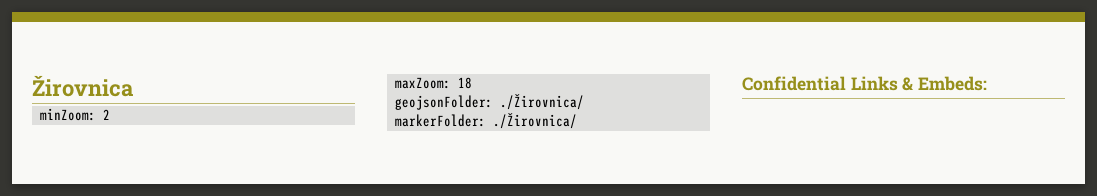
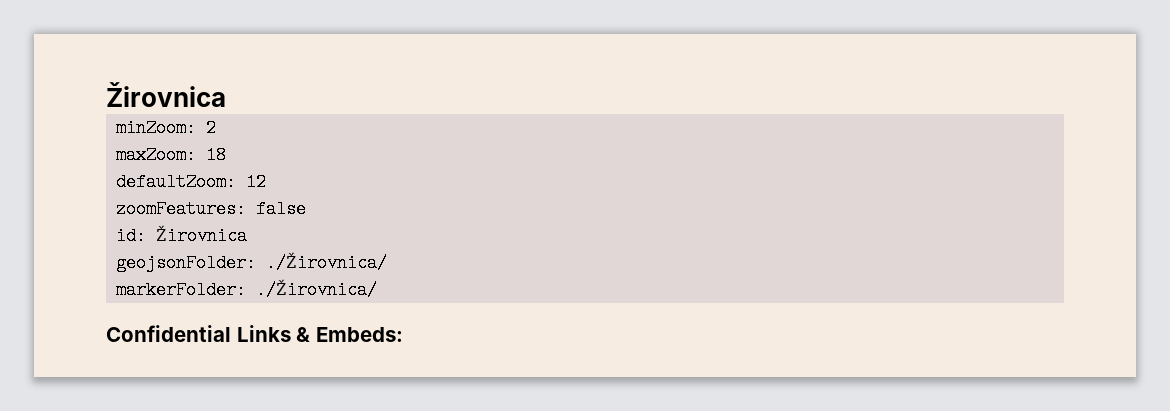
+ defaultZoom: 12
+ zoomFeatures: false
+ id: Žirovnica

